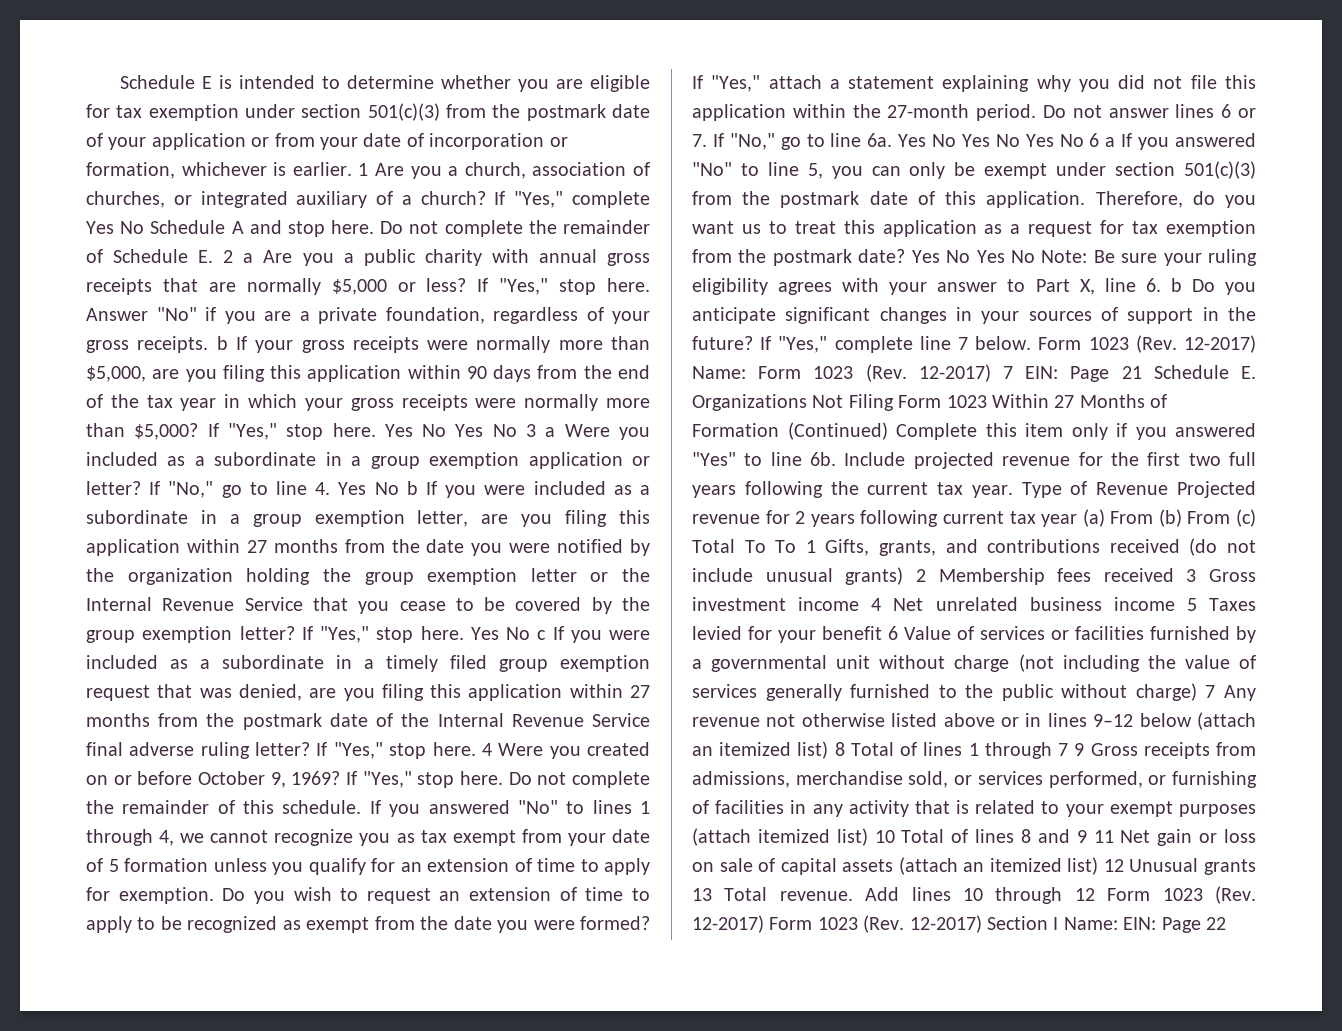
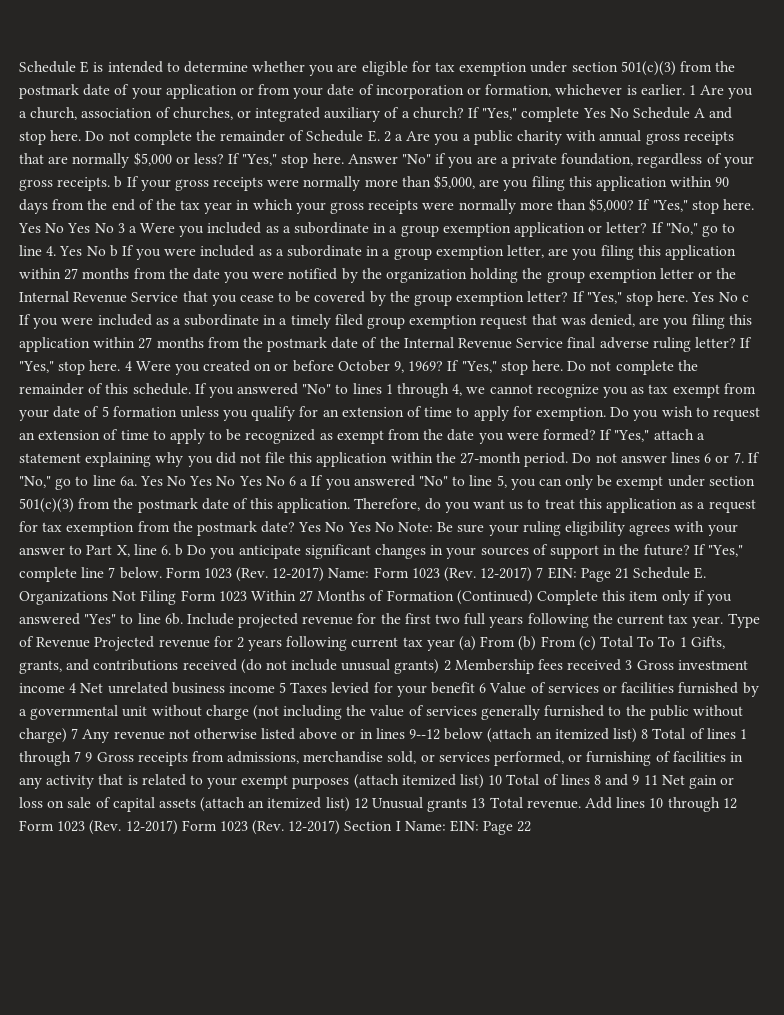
- Type of Revenue Projected revenue for 2 years following current tax year (a) From (b) From (c) Total To To 1 Gifts, grants, and contributions received (do not include unusual grants) 2 Membership fees received 3 Gross investment income 4 Net unrelated business income 5 Taxes levied for your benefit 6 Value of services or facilities furnished by a governmental unit without charge (not including the value of services generally furnished to the public without charge) 7 Any revenue not otherwise listed above or in lines 9–12 below (attach an itemized list) 8 Total of lines 1 through 7 9 Gross receipts from admissions, merchandise sold, or services performed, or furnishing of facilities in any activity that is related to your exempt purposes (attach itemized list) 10 Total of lines 8 and 9 11 Net gain or loss on sale of capital assets (attach an itemized list) 12 Unusual grants 13 Total revenue.
+ Type of Revenue Projected revenue for 2 years following current tax year (a) From (b) From (c) Total To To 1 Gifts, grants, and contributions received (do not include unusual grants) 2 Membership fees received 3 Gross investment income 4 Net unrelated business income 5 Taxes levied for your benefit 6 Value of services or facilities furnished by a governmental unit without charge (not including the value of services generally furnished to the public without charge) 7 Any revenue not otherwise listed above or in lines 9--12 below (attach an itemized list) 8 Total of lines 1 through 7 9 Gross receipts from admissions, merchandise sold, or services performed, or furnishing of facilities in any activity that is related to your exempt purposes (attach itemized list) 10 Total of lines 8 and 9 11 Net gain or loss on sale of capital assets (attach an itemized list) 12 Unusual grants 13 Total revenue.

